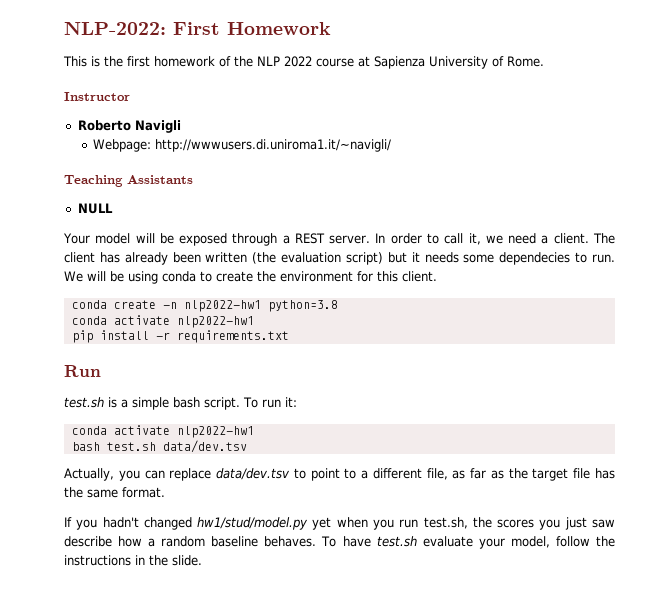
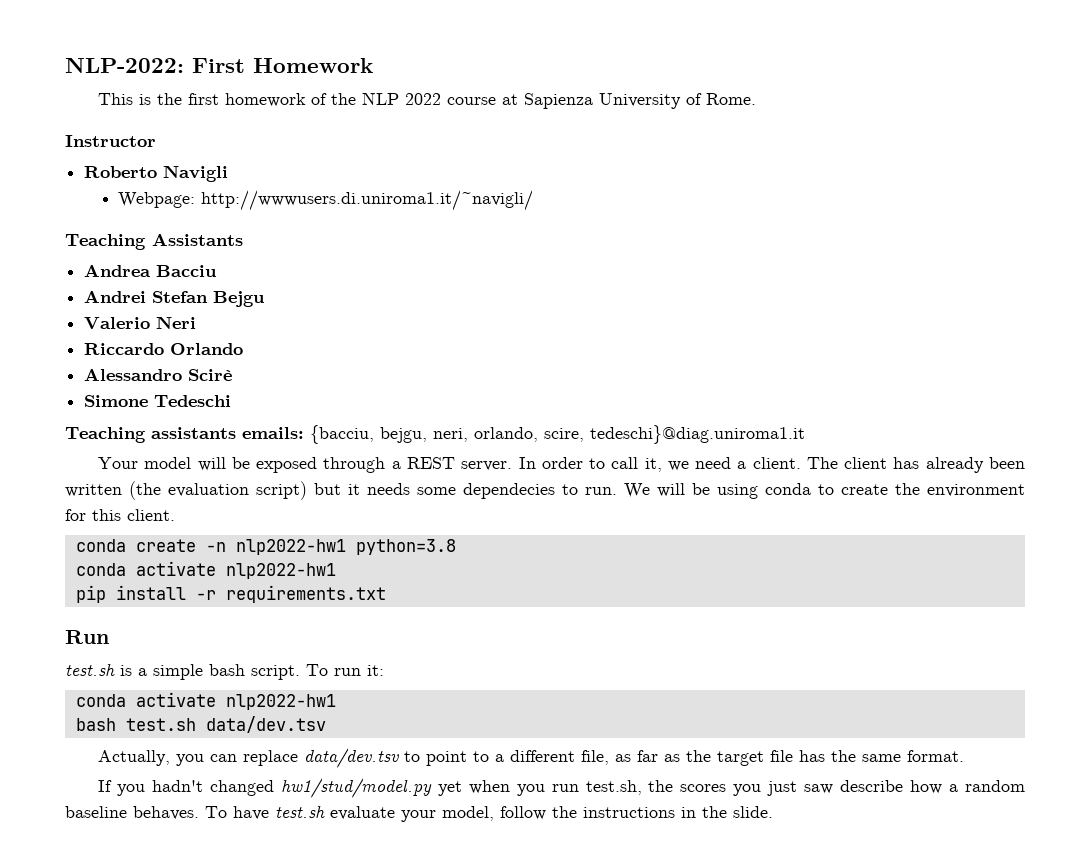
- NULL
+ Andrea Bacciu
+ Andrei Stefan Bejgu
+ Valerio Neri
+ Riccardo Orlando
+ Alessandro Scirè
+ Simone Tedeschi
+ Teaching assistants emails: {bacciu, bejgu, neri, orlando, scire, tedeschi}@diag.uniroma1.it

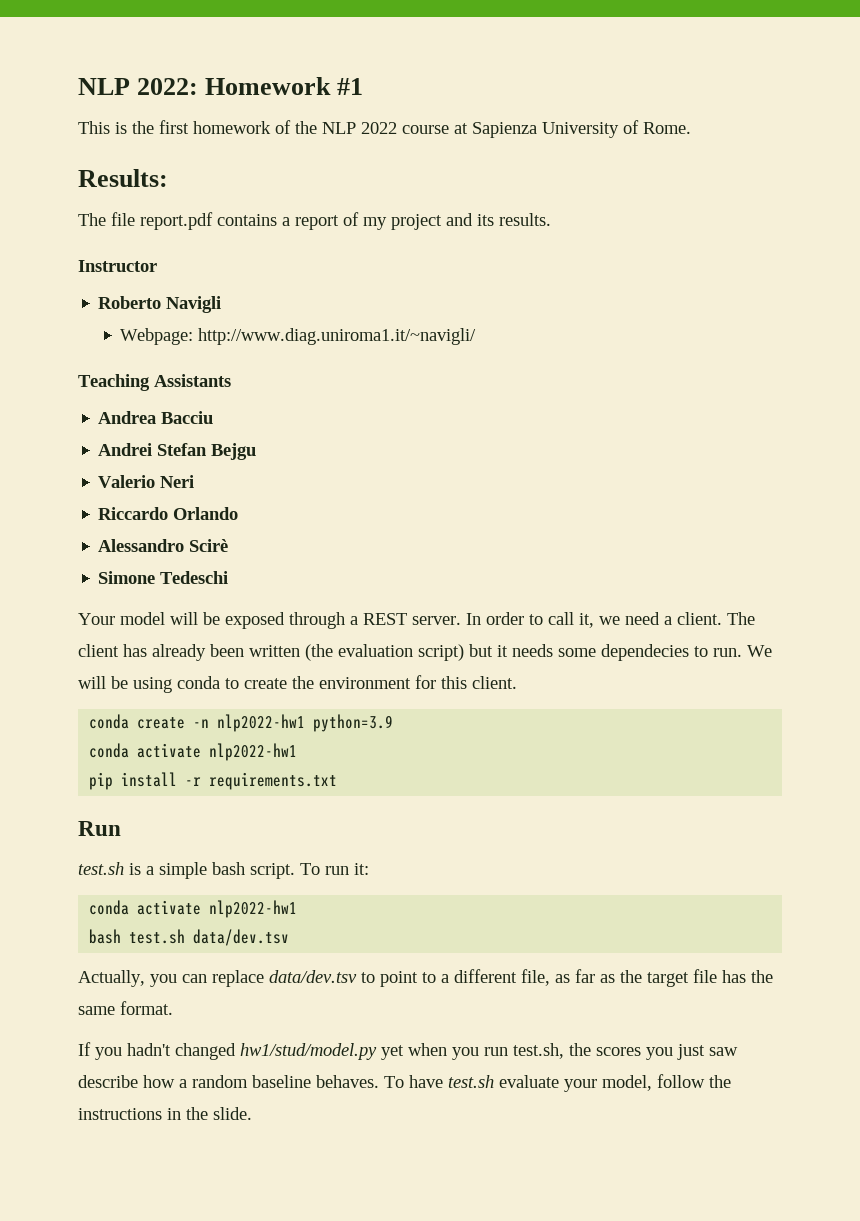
- NLP-2022: First Homework
+ NLP 2022: Homework #1
+ Results:
+ The file report.pdf contains a report of my project and its results.
- Webpage: http://wwwusers.di.uniroma1.it/~navigli/
+ Webpage: http://www.diag.uniroma1.it/~navigli/
- Teaching assistants emails: {bacciu, bejgu, neri, orlando, scire, tedeschi}@diag.uniroma1.it
- conda create -n nlp2022-hw1 python=3.8
+ conda create -n nlp2022-hw1 python=3.9

